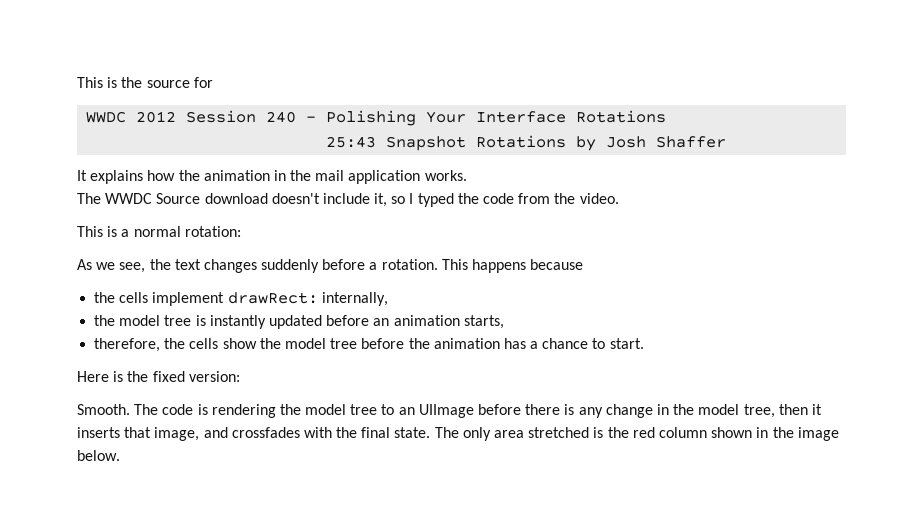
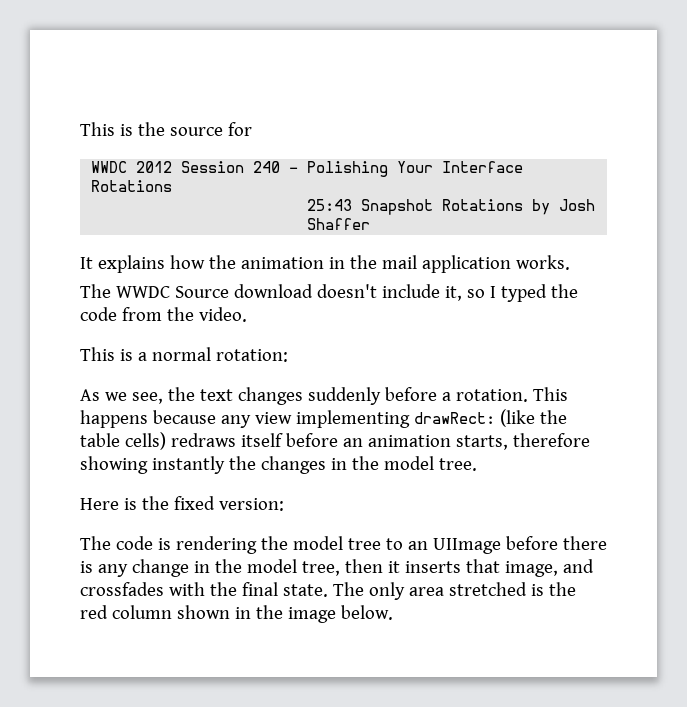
- This happens because
- the cells implement drawRect: internally,
- the model tree is instantly updated before an animation starts,
- therefore, the cells show the model tree before the animation has a chance to start.
+ This happens because any view implementing drawRect: (like the table cells) redraws itself before an animation starts, therefore showing instantly the changes in the model tree.
- Smooth.

